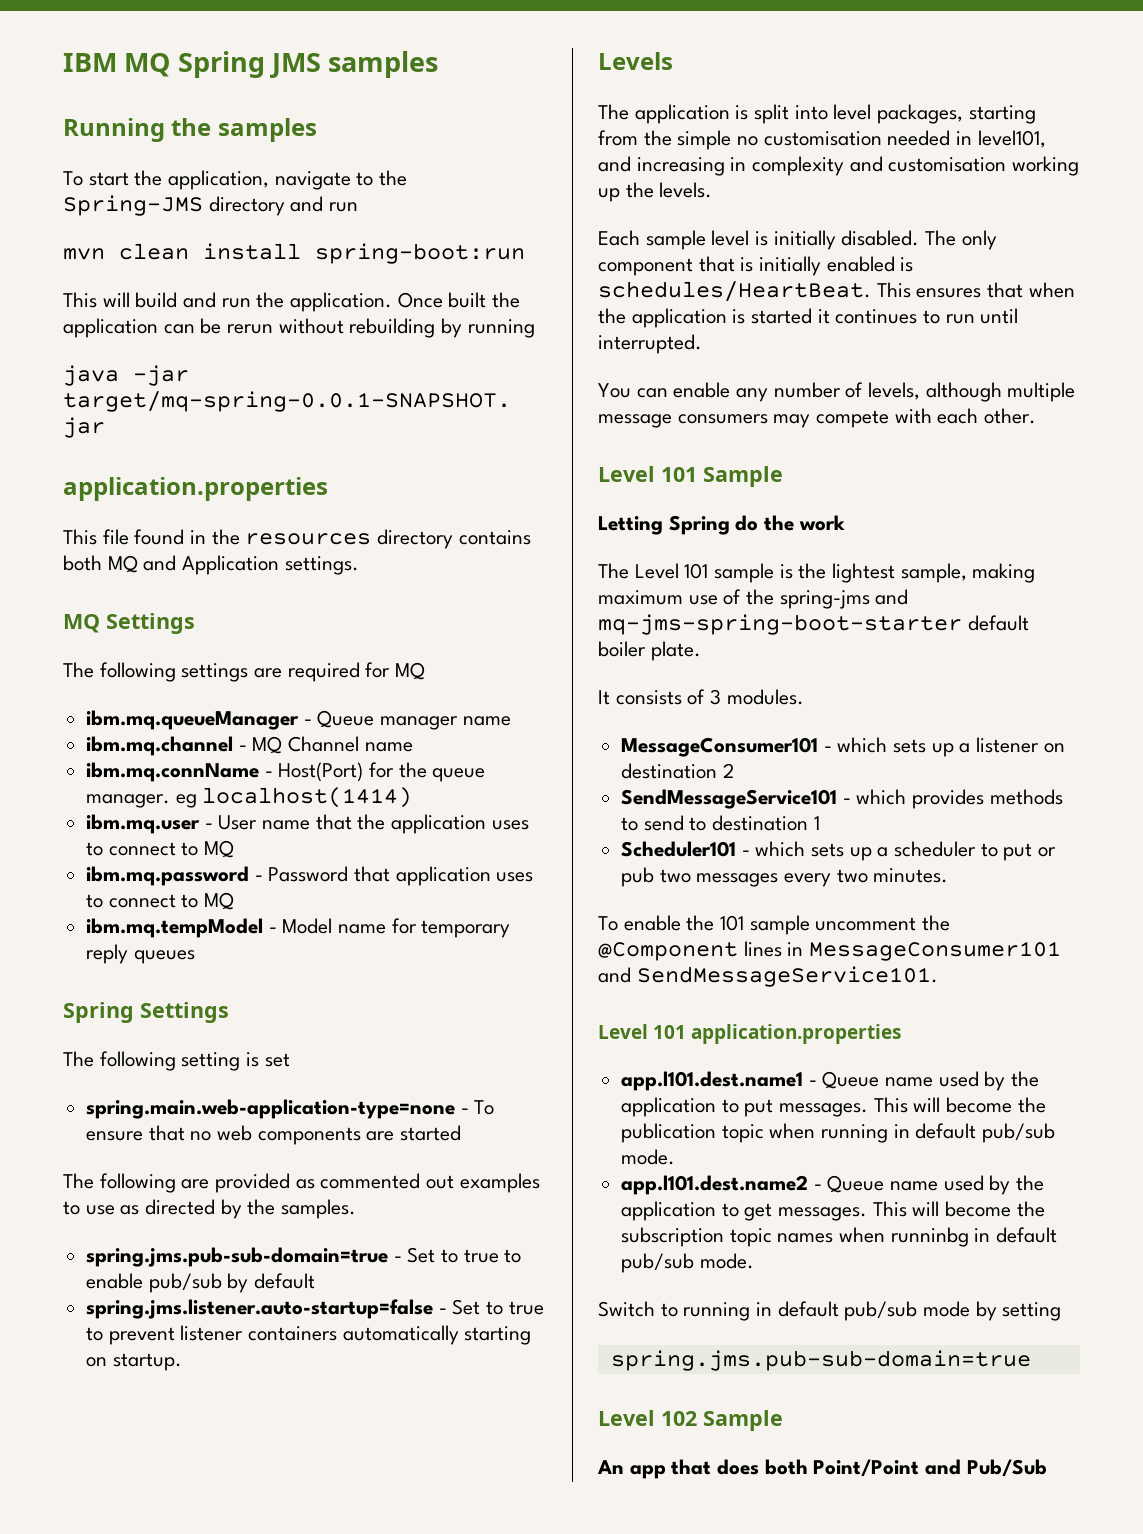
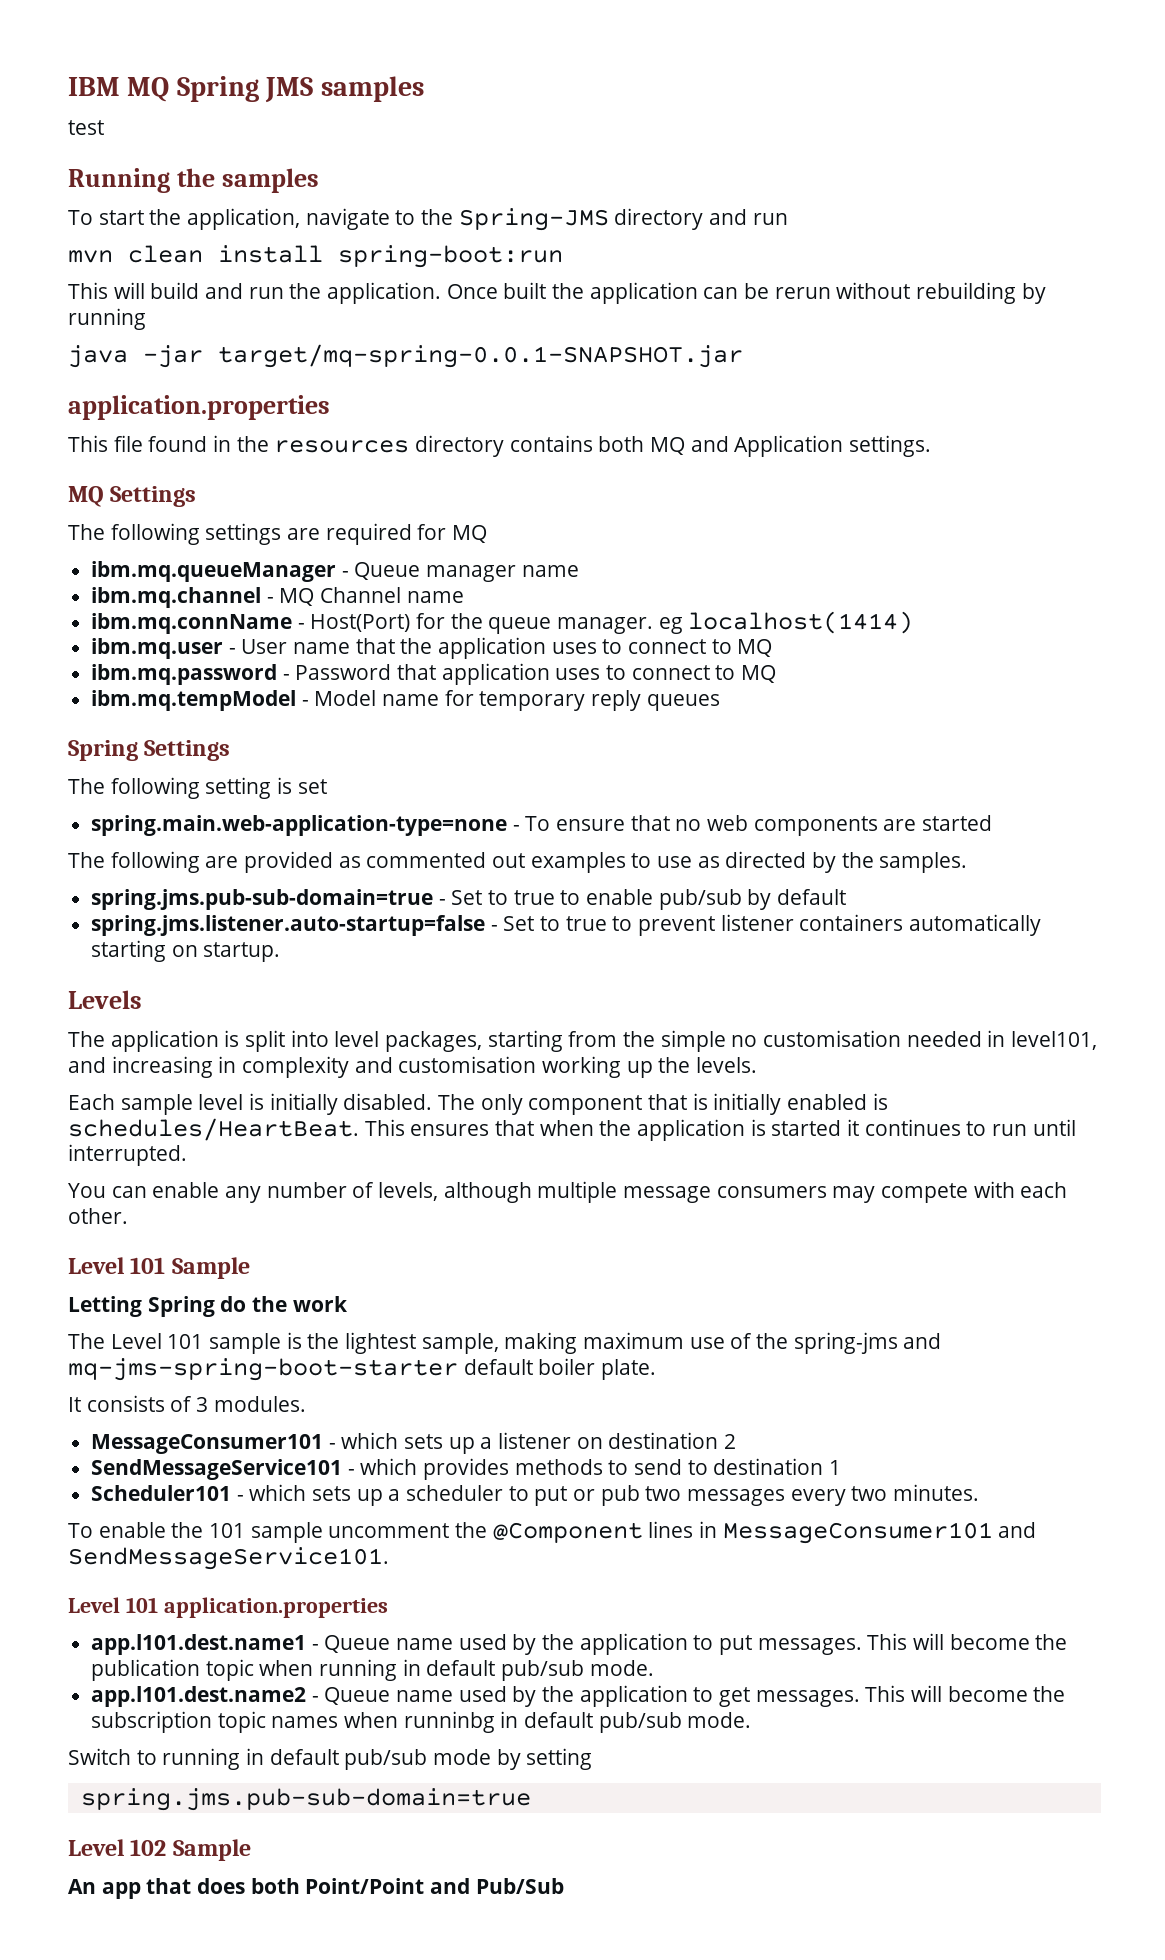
+ test

